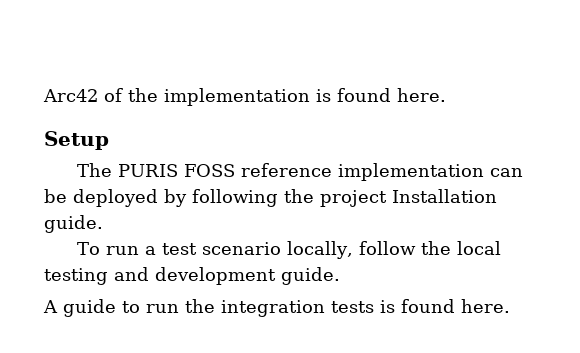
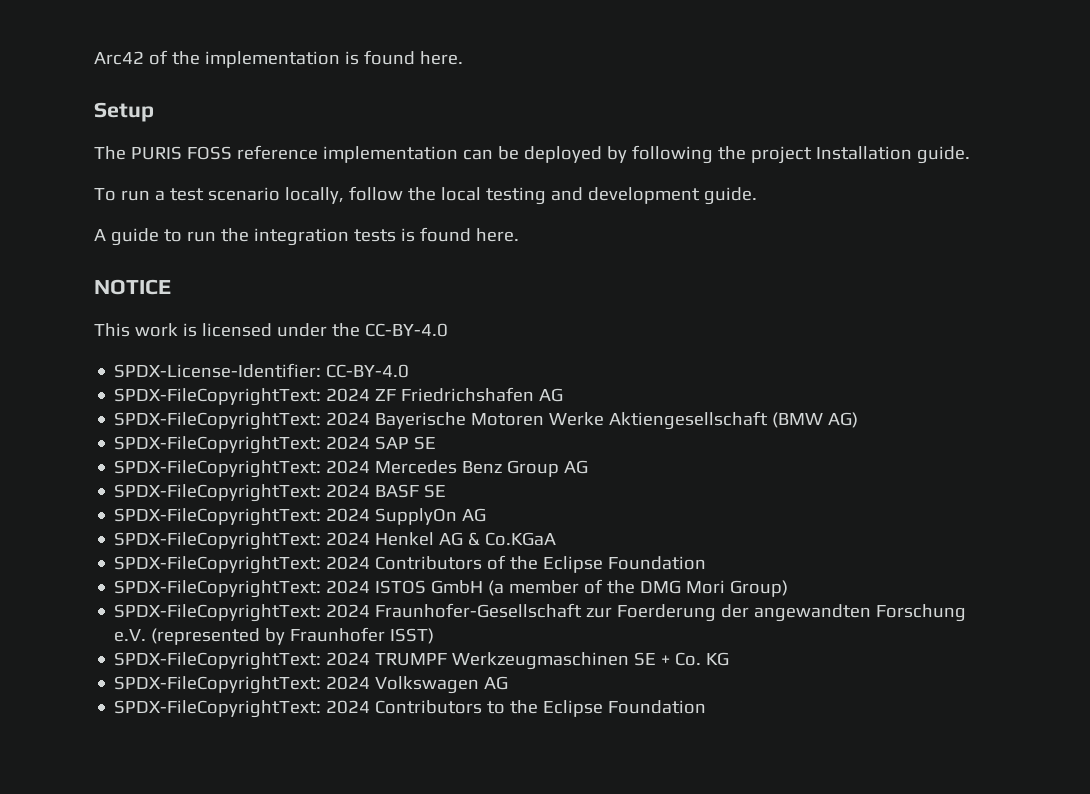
+ NOTICE
+ This work is licensed under the CC-BY-4.0
+ SPDX-License-Identifier: CC-BY-4.0
+ SPDX-FileCopyrightText: 2024 ZF Friedrichshafen AG
+ SPDX-FileCopyrightText: 2024 Bayerische Motoren Werke Aktiengesellschaft (BMW AG)
+ SPDX-FileCopyrightText: 2024 SAP SE
+ SPDX-FileCopyrightText: 2024 Mercedes Benz Group AG
+ SPDX-FileCopyrightText: 2024 BASF SE
+ SPDX-FileCopyrightText: 2024 SupplyOn AG
+ SPDX-FileCopyrightText: 2024 Henkel AG & Co.KGaA
+ SPDX-FileCopyrightText: 2024 Contributors of the Eclipse Foundation
+ SPDX-FileCopyrightText: 2024 ISTOS GmbH (a member of the DMG Mori Group)
+ SPDX-FileCopyrightText: 2024 Fraunhofer-Gesellschaft zur Foerderung der angewandten Forschung e.V. (represented by Fraunhofer ISST)
+ SPDX-FileCopyrightText: 2024 TRUMPF Werkzeugmaschinen SE + Co. KG
+ SPDX-FileCopyrightText: 2024 Volkswagen AG
+ SPDX-FileCopyrightText: 2024 Contributors to the Eclipse Foundation

